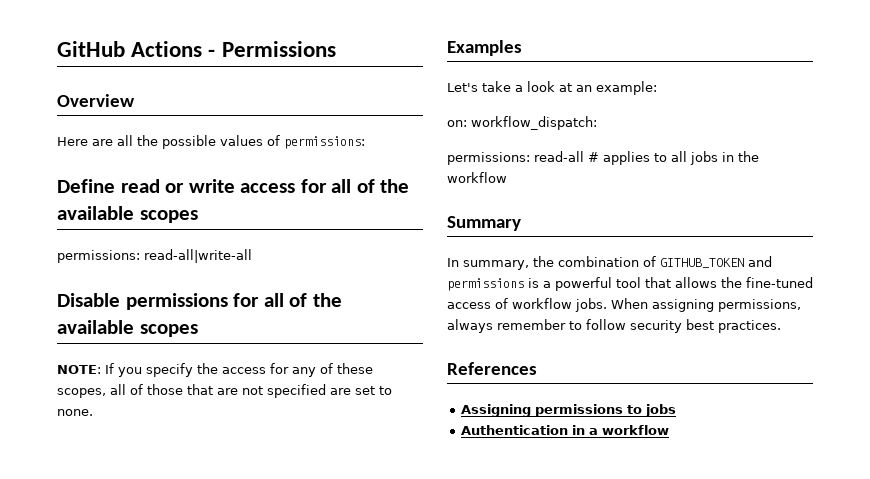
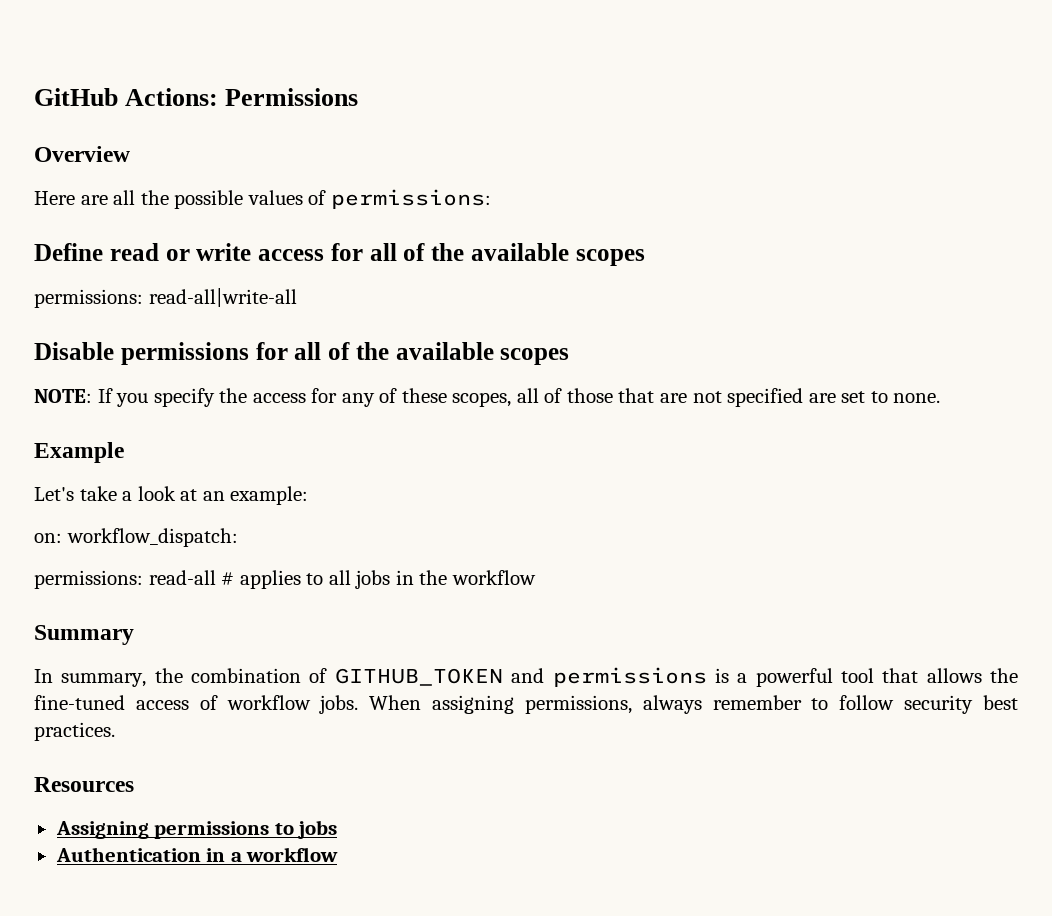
- GitHub Actions - Permissions
+ GitHub Actions: Permissions
- Examples
+ Example
- References
+ Resources

